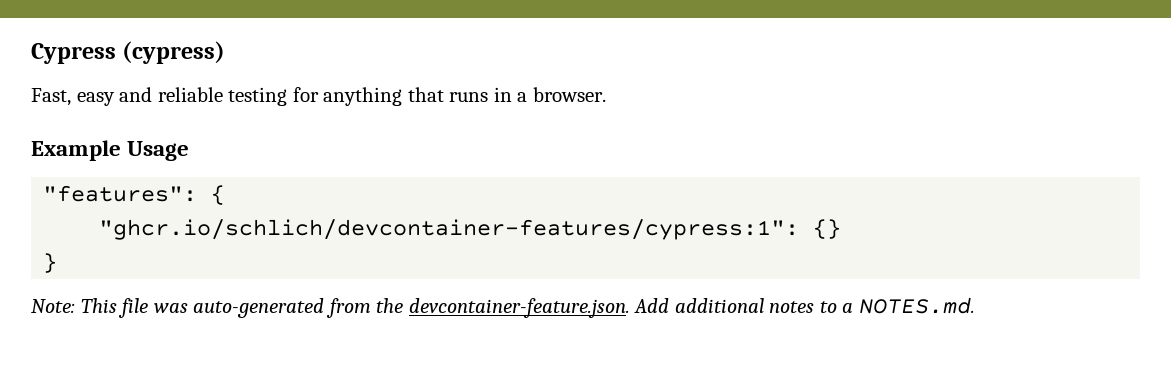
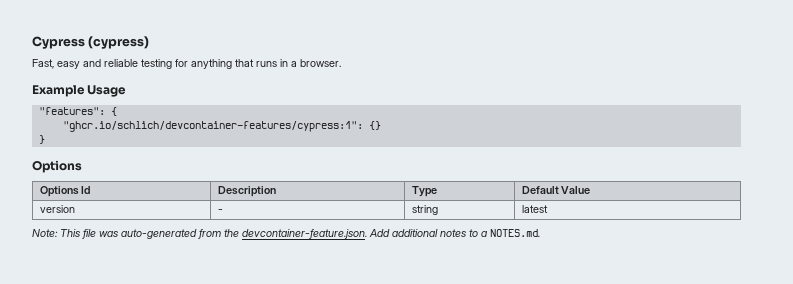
  }
+ Options
+ Options Id | Description | Type | Default Value
+ version | - | string | latest

